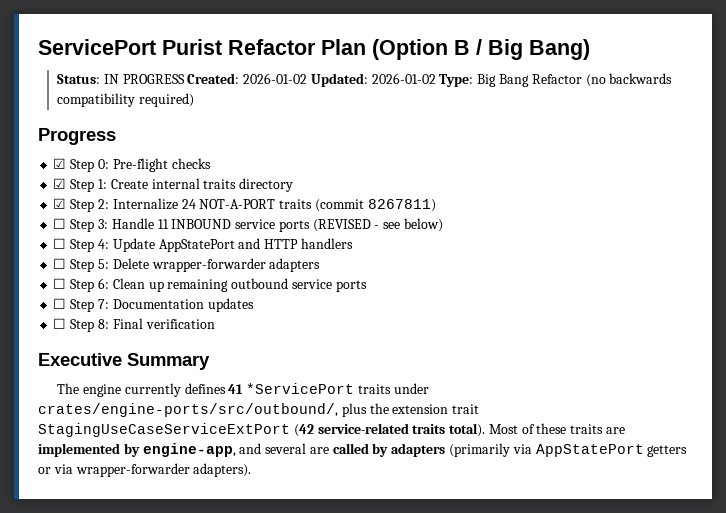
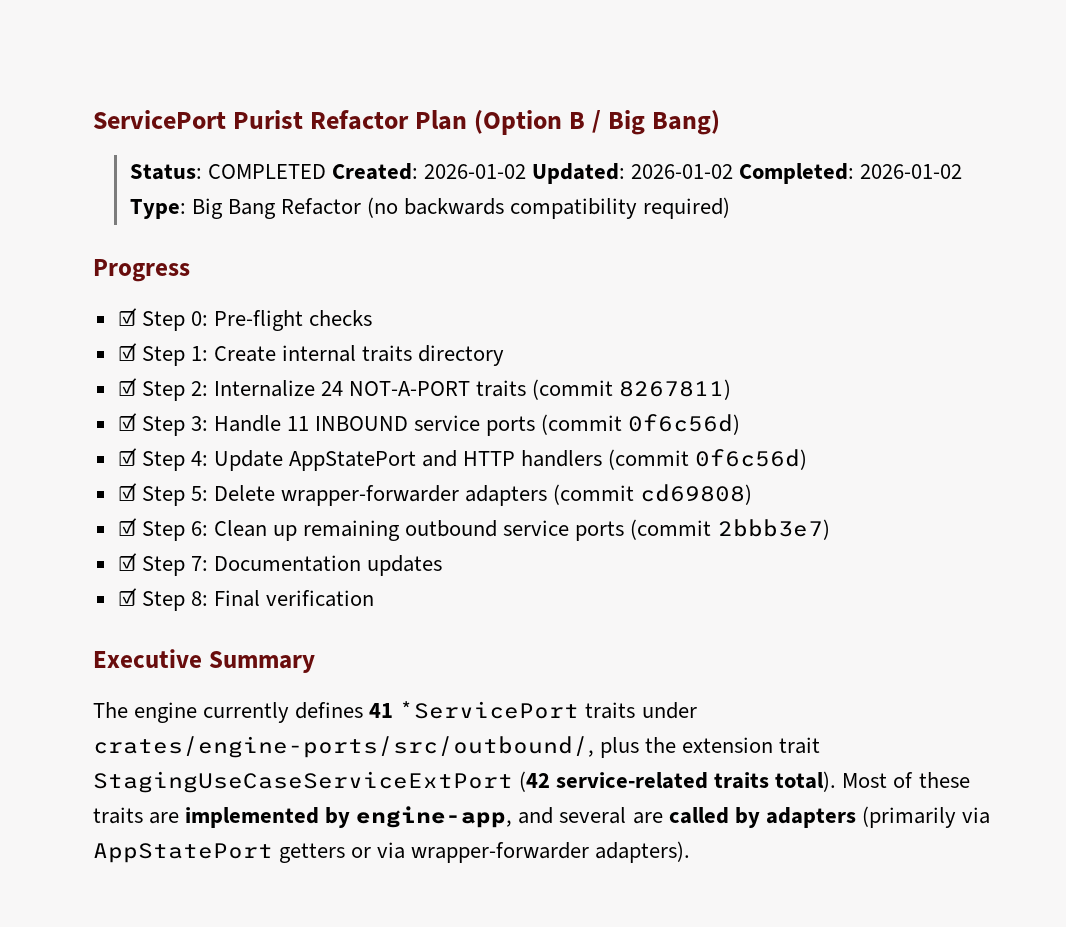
- Status: IN PROGRESS Created: 2026-01-02 Updated: 2026-01-02 Type: Big Bang Refactor (no backwards compatibility required)
+ Status: COMPLETED Created: 2026-01-02 Updated: 2026-01-02 Completed: 2026-01-02 Type: Big Bang Refactor (no backwards compatibility required)
- ☐ Step 3: Handle 11 INBOUND service ports (REVISED - see below)
- ☐ Step 4: Update AppStatePort and HTTP handlers
- ☐ Step 5: Delete wrapper-forwarder adapters
- ☐ Step 6: Clean up remaining outbound service ports
- ☐ Step 7: Documentation updates
+ ☑ Step 3: Handle 11 INBOUND service ports (commit 0f6c56d)
+ ☑ Step 4: Update AppStatePort and HTTP handlers (commit 0f6c56d)
+ ☑ Step 5: Delete wrapper-forwarder adapters (commit cd69808)
+ ☑ Step 6: Clean up remaining outbound service ports (commit 2bbb3e7)
+ ☑ Step 7: Documentation updates
- ☐ Step 8: Final verification
+ ☑ Step 8: Final verification

